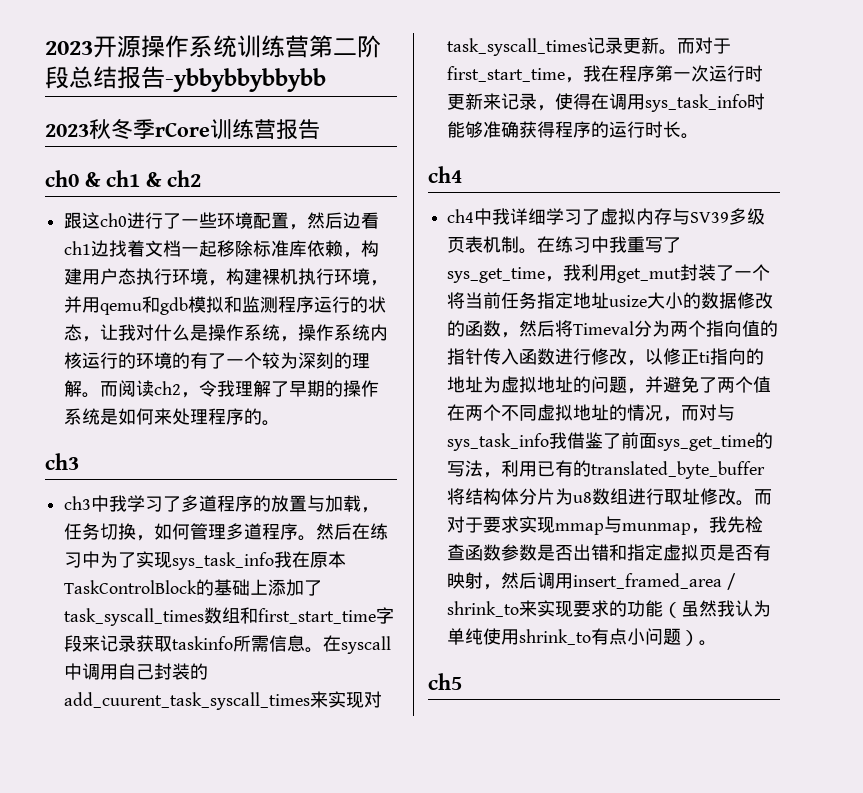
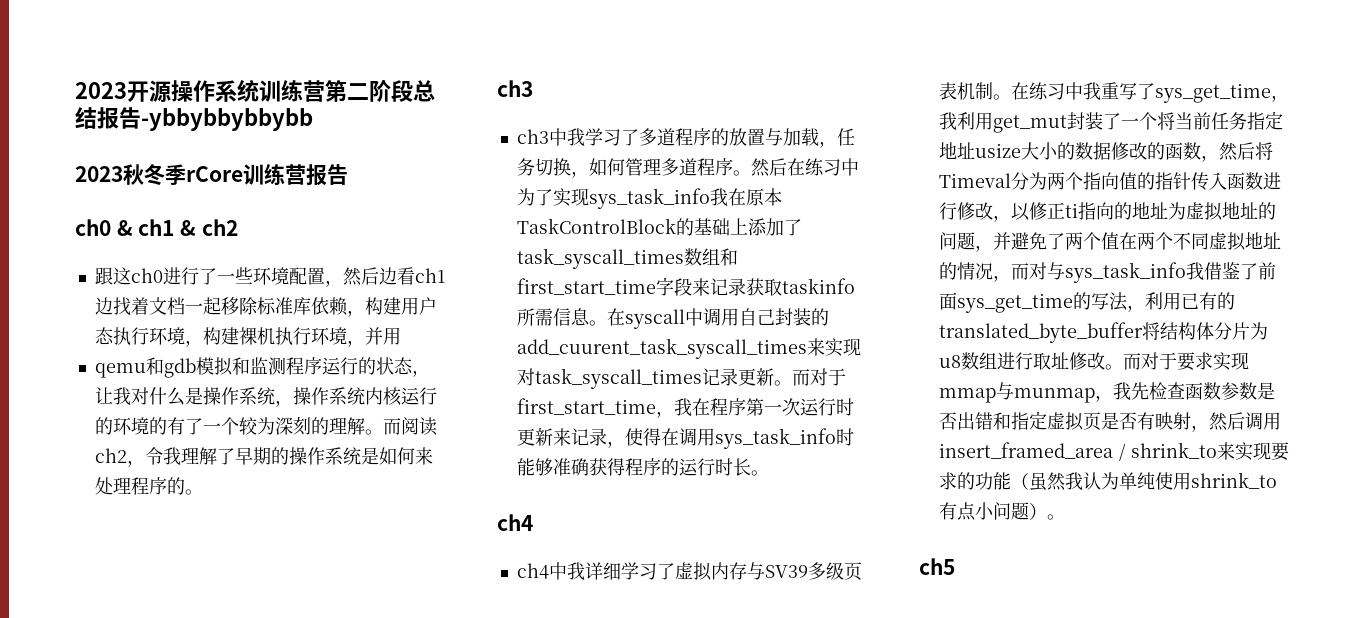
- 跟这ch0进行了一些环境配置，然后边看ch1边找着文档一起移除标准库依赖，构建用户态执行环境，构建裸机执行环境，并用qemu和gdb模拟和监测程序运行的状态，让我对什么是操作系统，操作系统内核运行的环境的有了一个较为深刻的理解。
+ 跟这ch0进行了一些环境配置，然后边看ch1边找着文档一起移除标准库依赖，构建用户态执行环境，构建裸机执行环境，并用
+ qemu和gdb模拟和监测程序运行的状态，让我对什么是操作系统，操作系统内核运行的环境的有了一个较为深刻的理解。

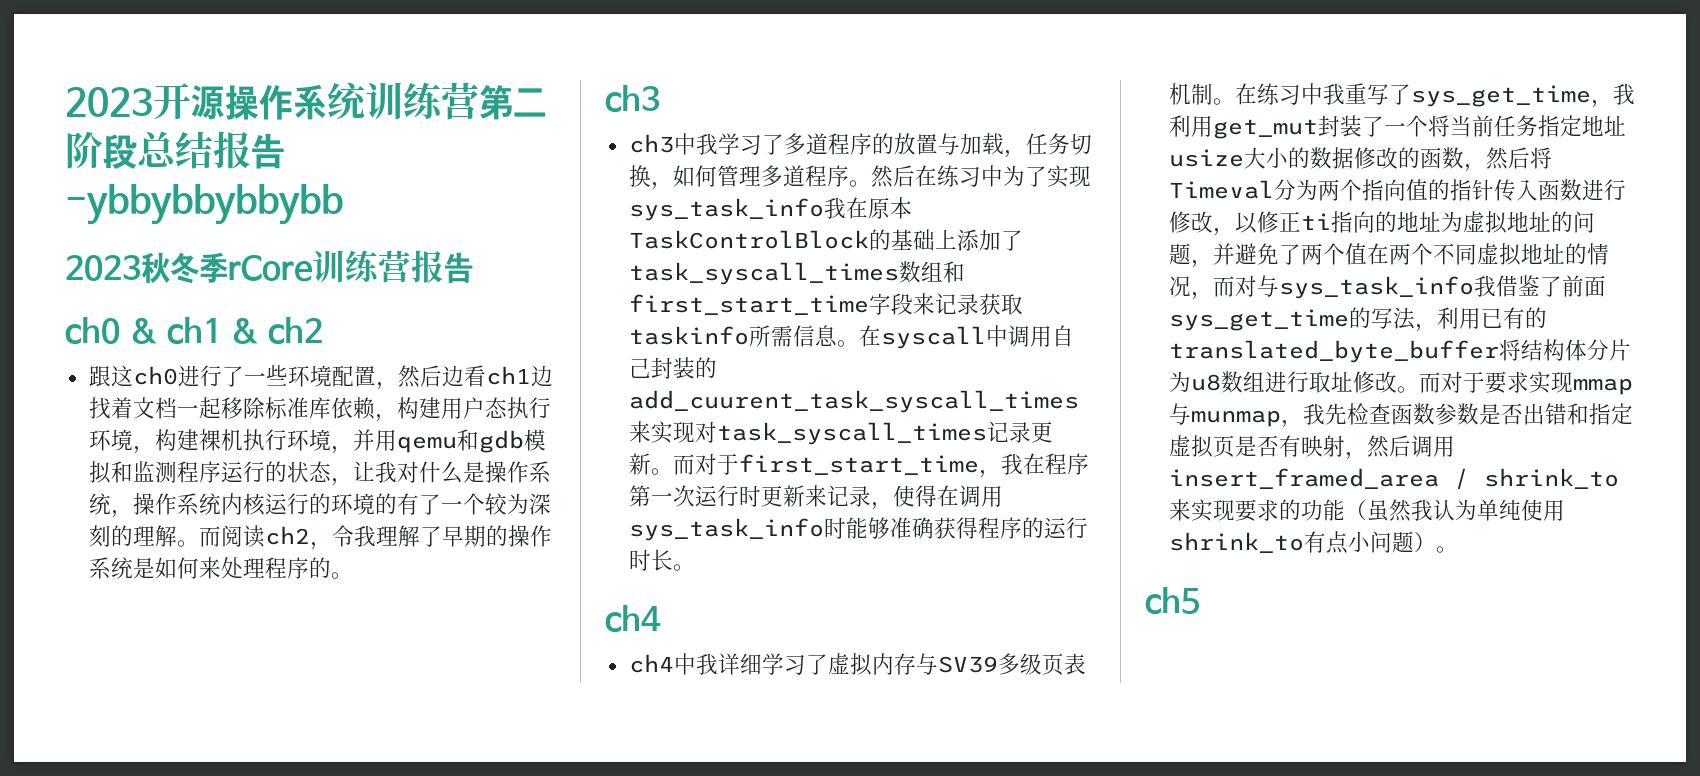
- 跟这ch0进行了一些环境配置，然后边看ch1边找着文档一起移除标准库依赖，构建用户态执行环境，构建裸机执行环境，并用
- qemu和gdb模拟和监测程序运行的状态，让我对什么是操作系统，操作系统内核运行的环境的有了一个较为深刻的理解。
+ 跟这ch0进行了一些环境配置，然后边看ch1边找着文档一起移除标准库依赖，构建用户态执行环境，构建裸机执行环境，并用qemu和gdb模拟和监测程序运行的状态，让我对什么是操作系统，操作系统内核运行的环境的有了一个较为深刻的理解。

